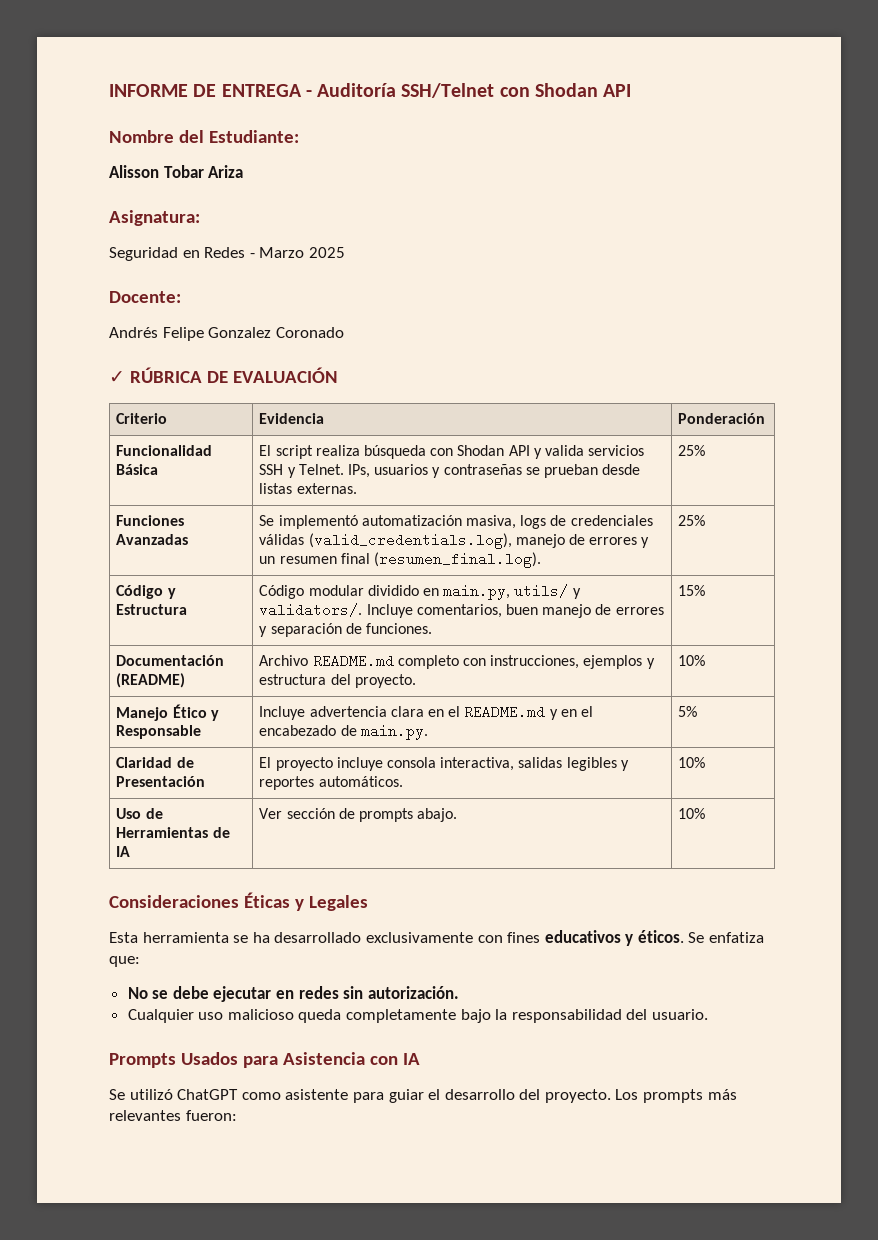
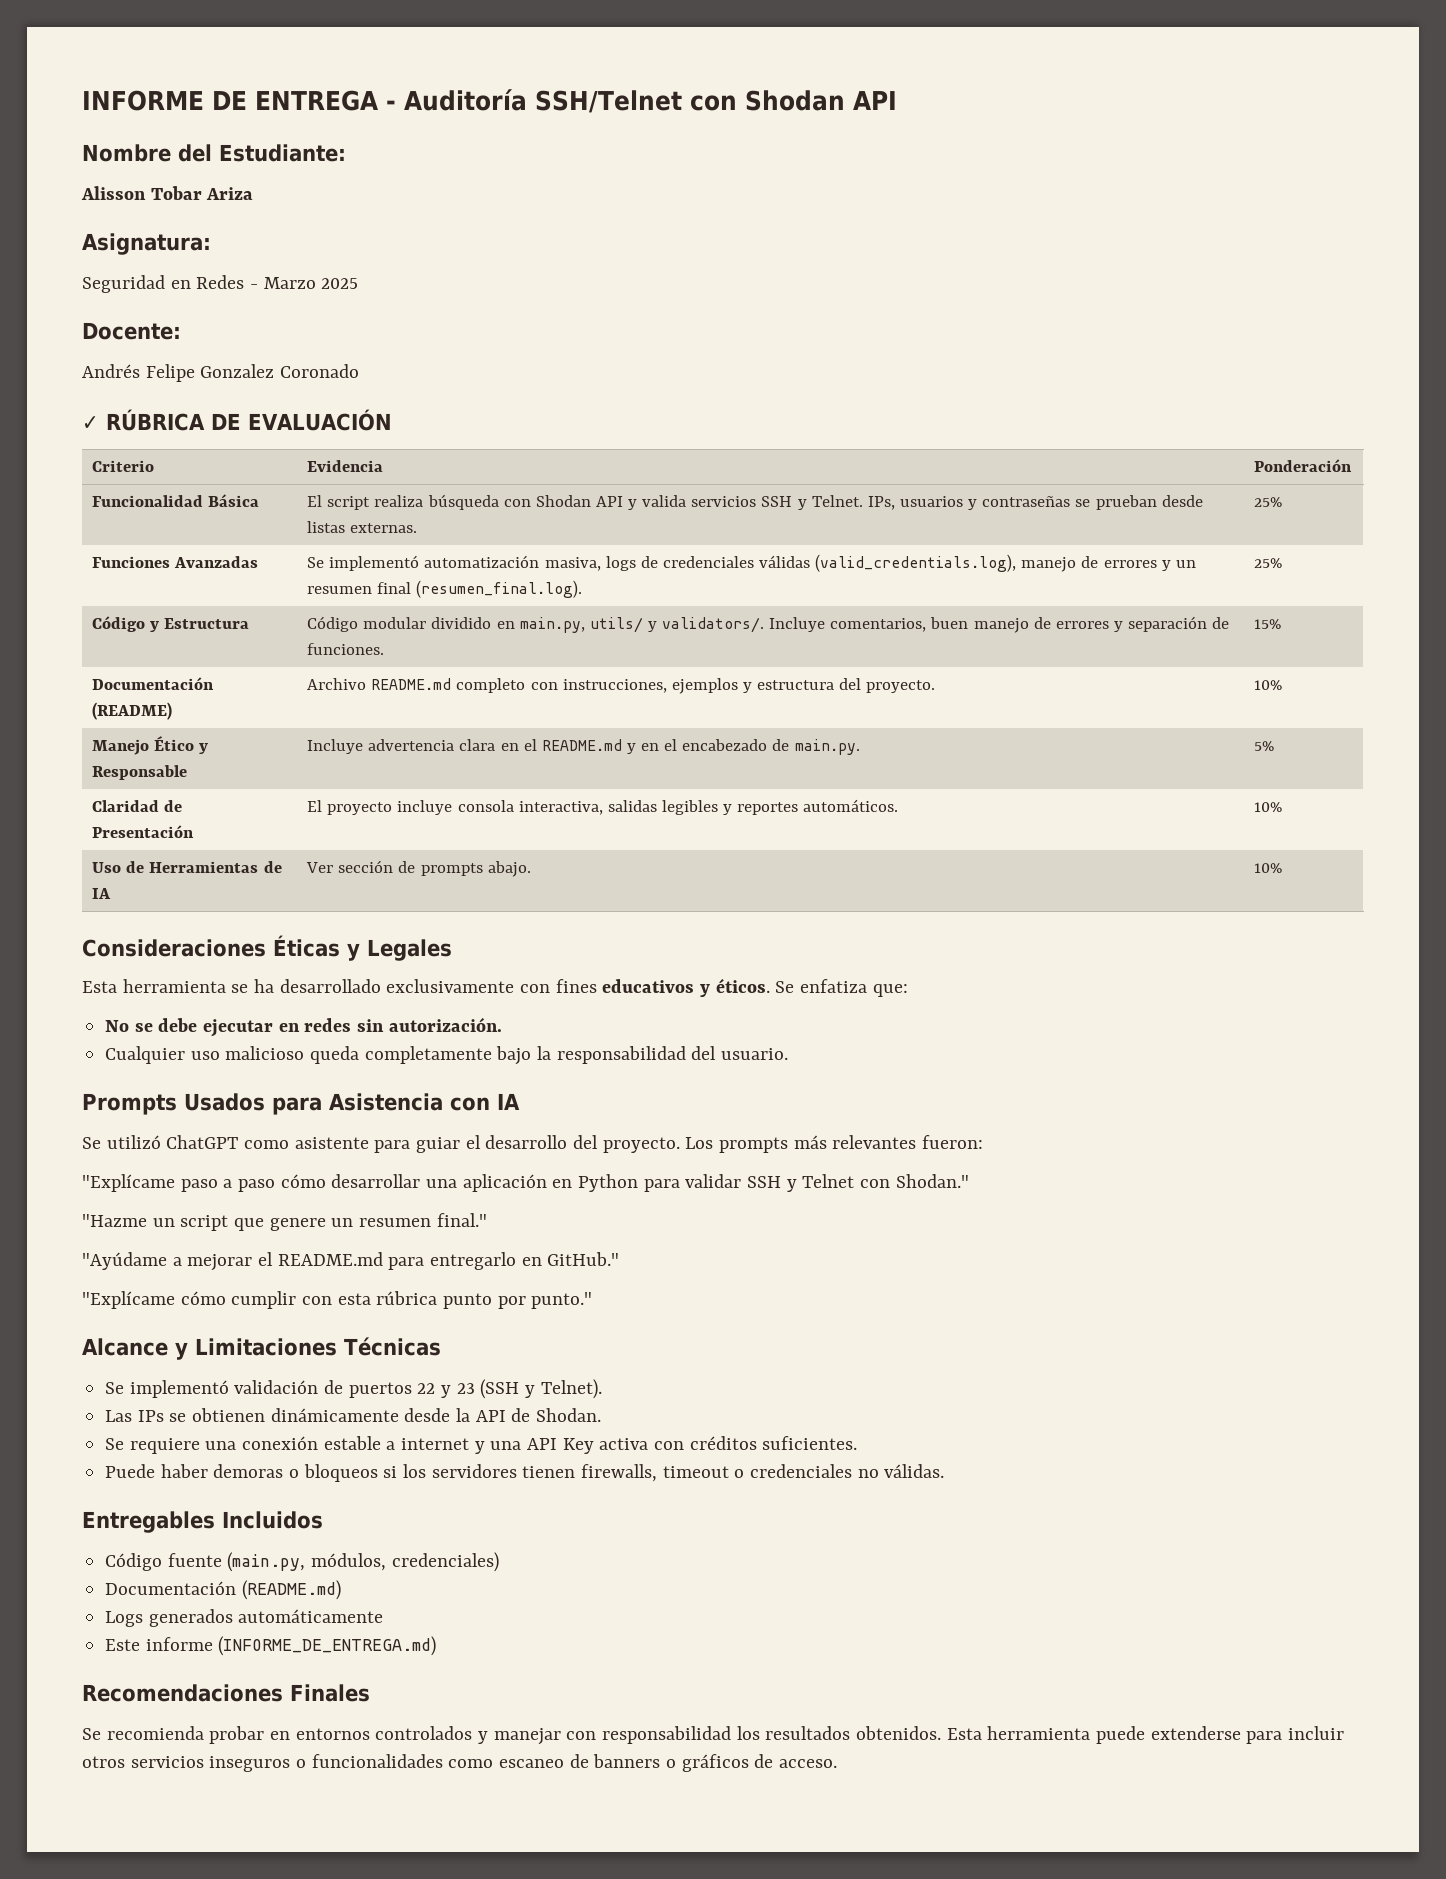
+ "Explícame paso a paso cómo desarrollar una aplicación en Python para validar SSH y Telnet con Shodan."
+ "Hazme un script que genere un resumen final."
+ "Ayúdame a mejorar el README.md para entregarlo en GitHub."
+ "Explícame cómo cumplir con esta rúbrica punto por punto."
+ Alcance y Limitaciones Técnicas
+ Se implementó validación de puertos 22 y 23 (SSH y Telnet).
+ Las IPs se obtienen dinámicamente desde la API de Shodan.
+ Se requiere una conexión estable a internet y una API Key activa con créditos suficientes.
+ Puede haber demoras o bloqueos si los servidores tienen firewalls, timeout o credenciales no válidas.
+ Entregables Incluidos
+ Código fuente (main.py, módulos, credenciales)
+ Documentación (README.md)
+ Logs generados automáticamente
+ Este informe (INFORME_DE_ENTREGA.md)
+ Recomendaciones Finales
+ Se recomienda probar en entornos controlados y manejar con responsabilidad los resultados obtenidos. Esta herramienta puede extenderse para incluir otros servicios inseguros o funcionalidades como escaneo de banners o gráficos de acceso.

